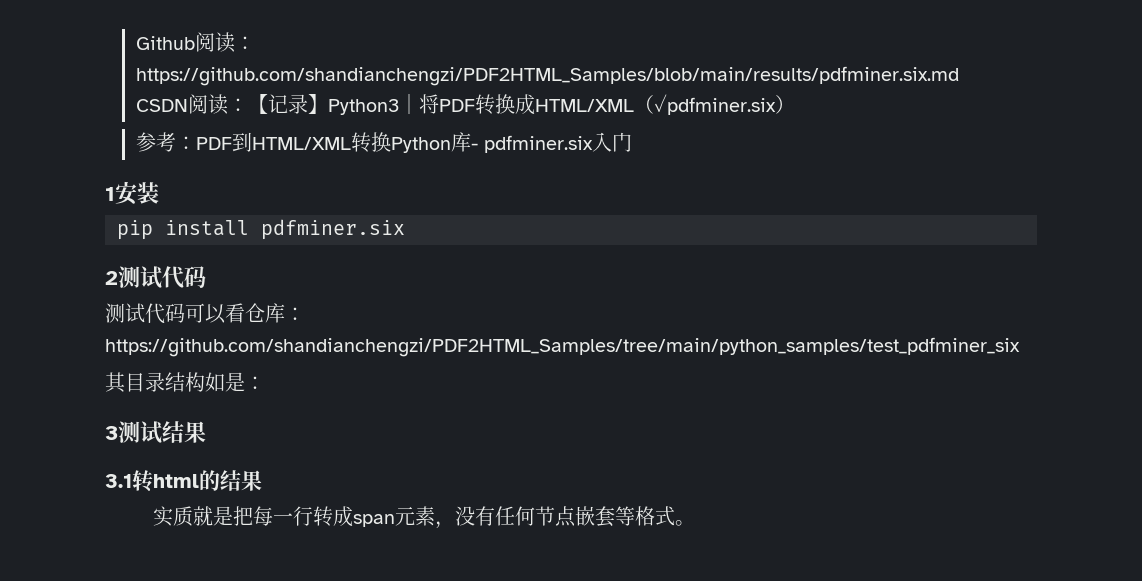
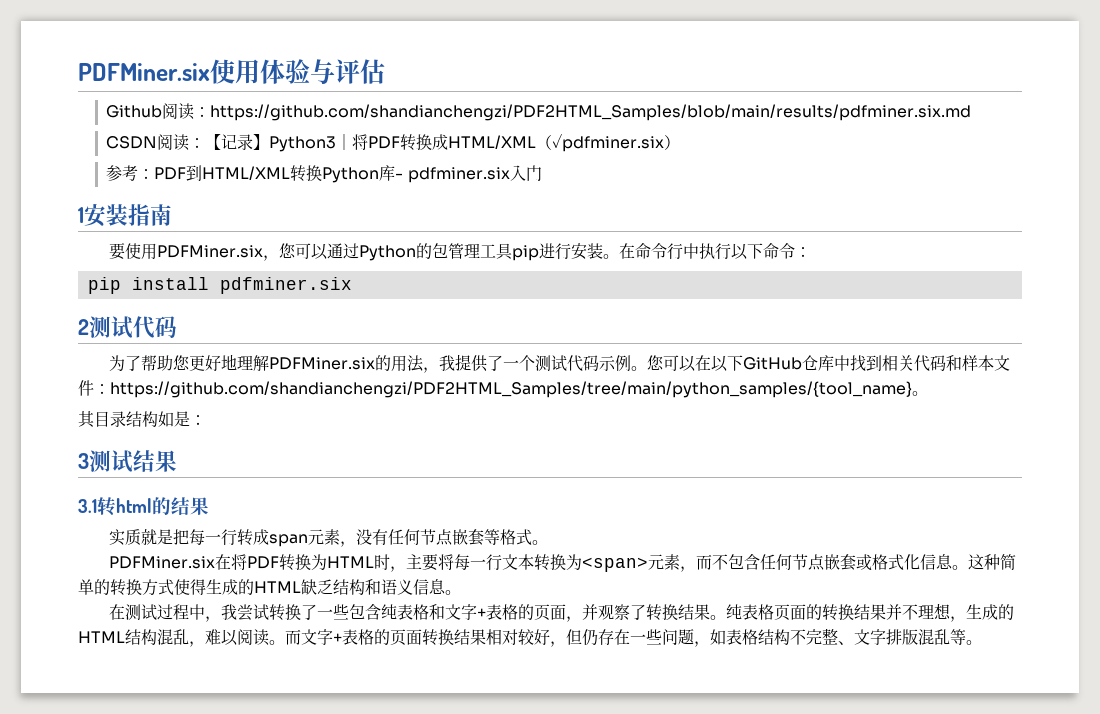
+ PDFMiner.six使用体验与评估
- 1安装
+ 1安装指南
+ 要使用PDFMiner.six，您可以通过Python的包管理工具pip进行安装。在命令行中执行以下命令：
- 测试代码可以看仓库：https://github.com/shandianchengzi/PDF2HTML_Samples/tree/main/python_samples/test_pdfminer_six
+ 为了帮助您更好地理解PDFMiner.six的用法，我提供了一个测试代码示例。您可以在以下GitHub仓库中找到相关代码和样本文件：https://github.com/shandianchengzi/PDF2HTML_Samples/tree/main/python_samples/{tool_name}。
+ PDFMiner.six在将PDF转换为HTML时，主要将每一行文本转换为<span>元素，而不包含任何节点嵌套或格式化信息。这种简单的转换方式使得生成的HTML缺乏结构和语义信息。
+ 在测试过程中，我尝试转换了一些包含纯表格和文字+表格的页面，并观察了转换结果。纯表格页面的转换结果并不理想，生成的HTML结构混乱，难以阅读。而文字+表格的页面转换结果相对较好，但仍存在一些问题，如表格结构不完整、文字排版混乱等。

